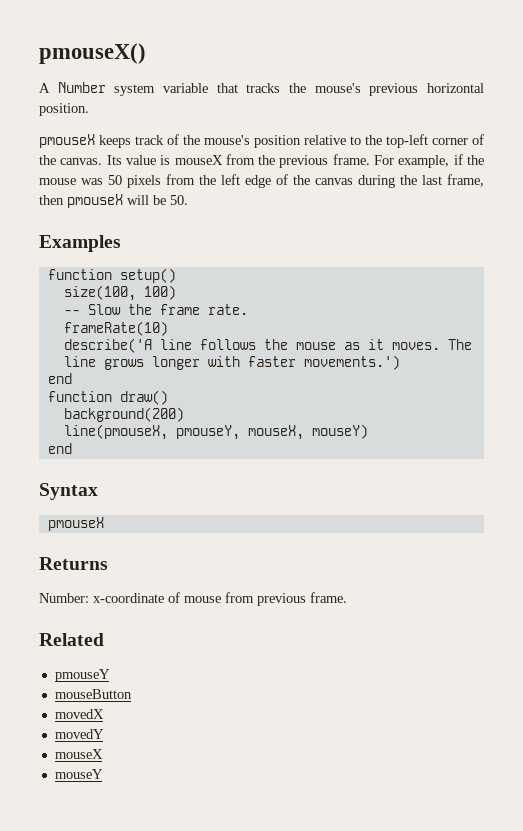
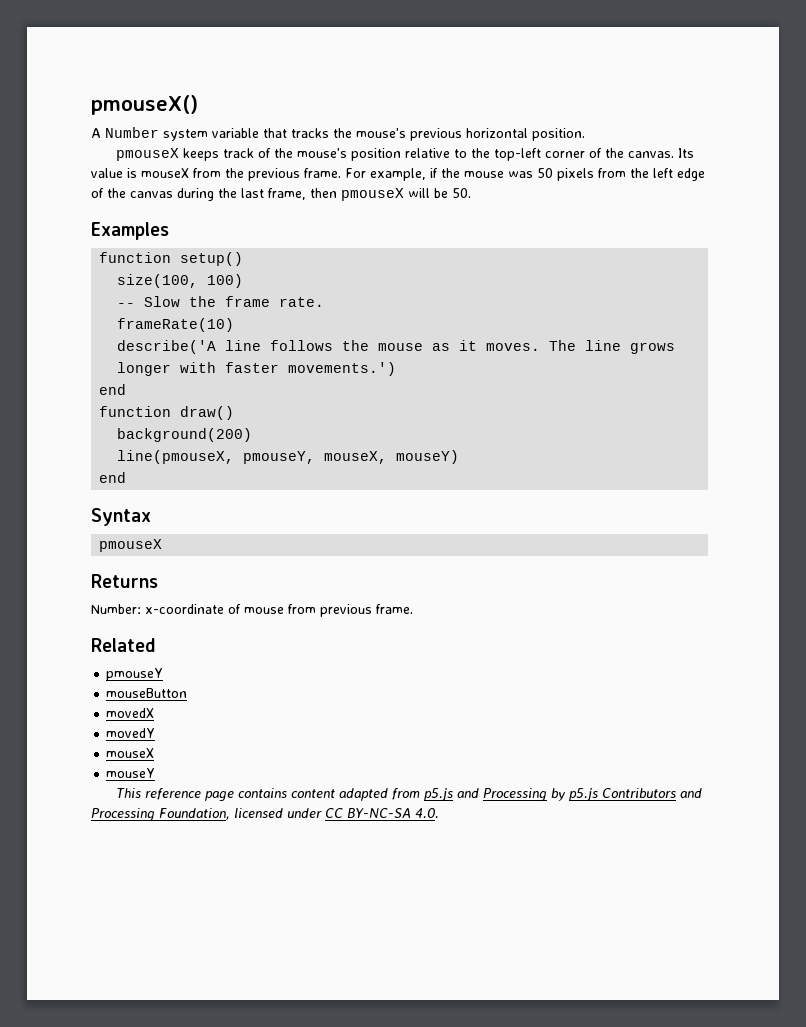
+ This reference page contains content adapted from p5.js and Processing by p5.js Contributors and Processing Foundation, licensed under CC BY-NC-SA 4.0.

